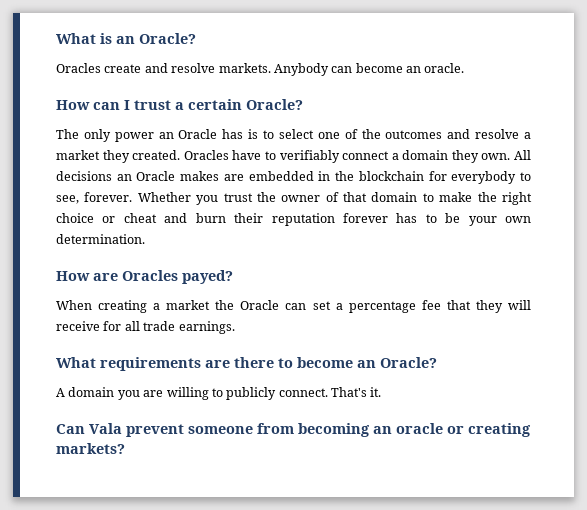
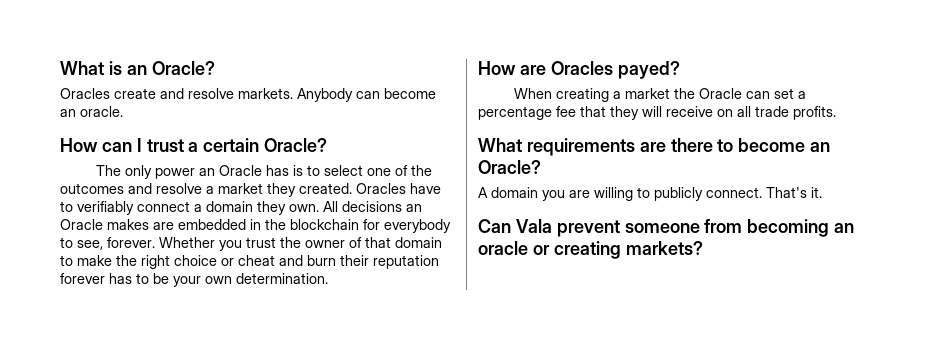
- When creating a market the Oracle can set a percentage fee that they will receive for all trade earnings.
+ When creating a market the Oracle can set a percentage fee that they will receive on all trade profits.

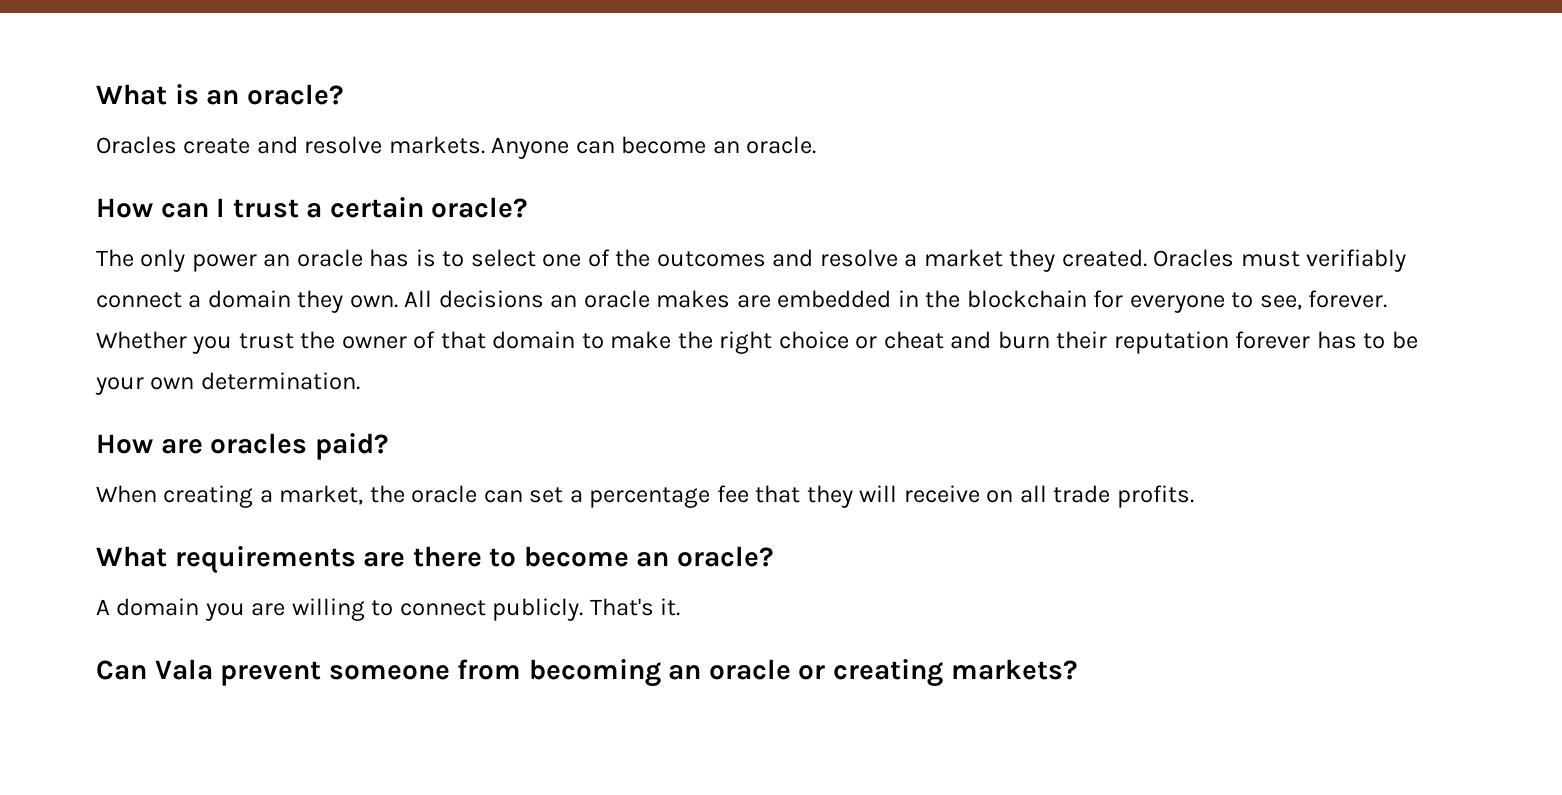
- What is an Oracle?
+ What is an oracle?
- Anybody can become an oracle.
+ Anyone can become an oracle.
- How can I trust a certain Oracle?
+ How can I trust a certain oracle?
- The only power an Oracle has is to select one of the outcomes and resolve a market they created.
+ The only power an oracle has is to select one of the outcomes and resolve a market they created.
- Oracles have to verifiably connect a domain they own.
+ Oracles must verifiably connect a domain they own.
- All decisions an Oracle makes are embedded in the blockchain for everybody to see, forever.
+ All decisions an oracle makes are embedded in the blockchain for everyone to see, forever.
- How are Oracles payed?
+ How are oracles paid?
- When creating a market the Oracle can set a percentage fee that they will receive on all trade profits.
+ When creating a market, the oracle can set a percentage fee that they will receive on all trade profits.
- What requirements are there to become an Oracle?
+ What requirements are there to become an oracle?
- A domain you are willing to publicly connect.
+ A domain you are willing to connect publicly.

